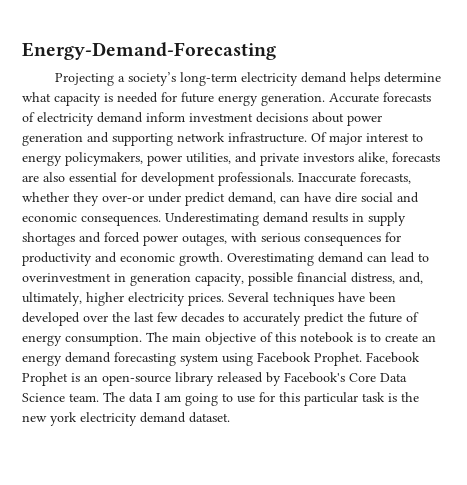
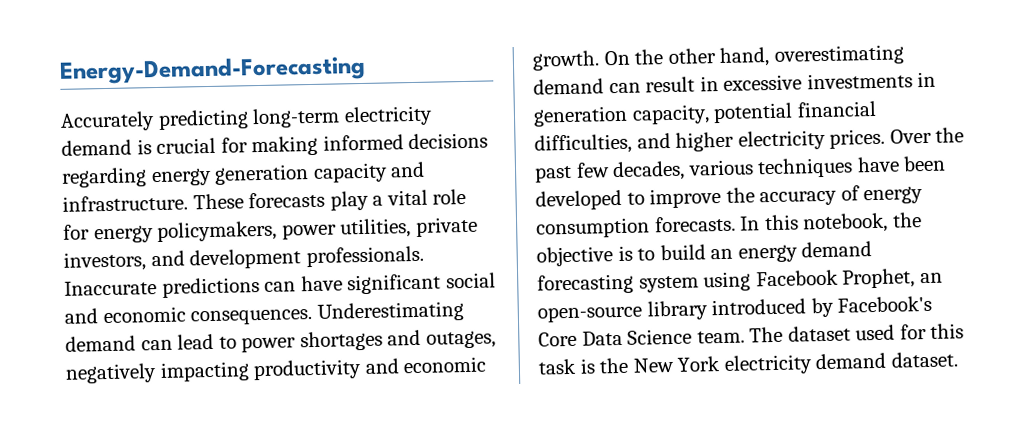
- Projecting a society’s long-term electricity demand helps determine what capacity is needed for future energy generation. Accurate forecasts of electricity demand inform investment decisions about power generation and supporting network infrastructure. Of major interest to energy policymakers, power utilities, and private investors alike, forecasts are also essential for development professionals. Inaccurate forecasts, whether they over-or under predict demand, can have dire social and economic consequences.
+ Accurately predicting long-term electricity demand is crucial for making informed decisions regarding energy generation capacity and infrastructure. These forecasts play a vital role for energy policymakers, power utilities, private investors, and development professionals. Inaccurate predictions can have significant social and economic consequences.
- Underestimating demand results in supply shortages and forced power outages, with serious consequences for productivity and economic growth. Overestimating demand can lead to overinvestment in generation capacity, possible financial distress, and, ultimately, higher electricity prices. Several techniques have been developed over the last few decades to accurately predict the future of energy consumption. The main objective of this notebook is to create an energy demand forecasting system using Facebook Prophet. Facebook Prophet is an open-source library released by Facebook's Core Data Science team.
+ Underestimating demand can lead to power shortages and outages, negatively impacting productivity and economic growth. On the other hand, overestimating demand can result in excessive investments in generation capacity, potential financial difficulties, and higher electricity prices. Over the past few decades, various techniques have been developed to improve the accuracy of energy consumption forecasts. In this notebook, the objective is to build an energy demand forecasting system using Facebook Prophet, an open-source library introduced by Facebook's Core Data Science team.
- The data I am going to use for this particular task is the new york electricity demand dataset.
+ The dataset used for this task is the New York electricity demand dataset.

